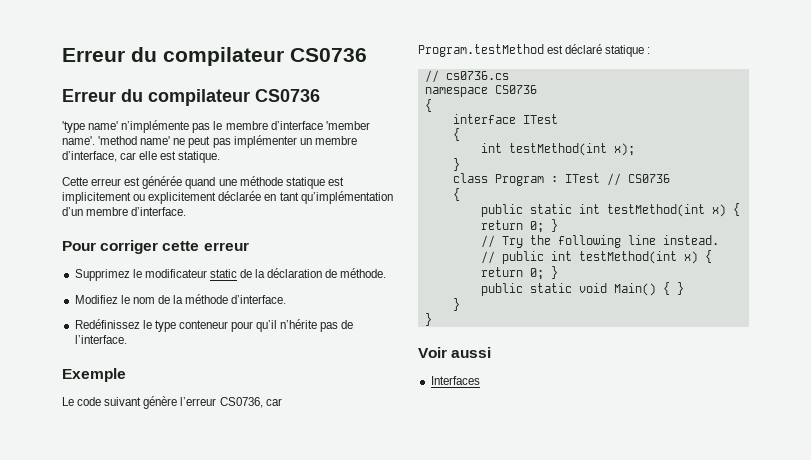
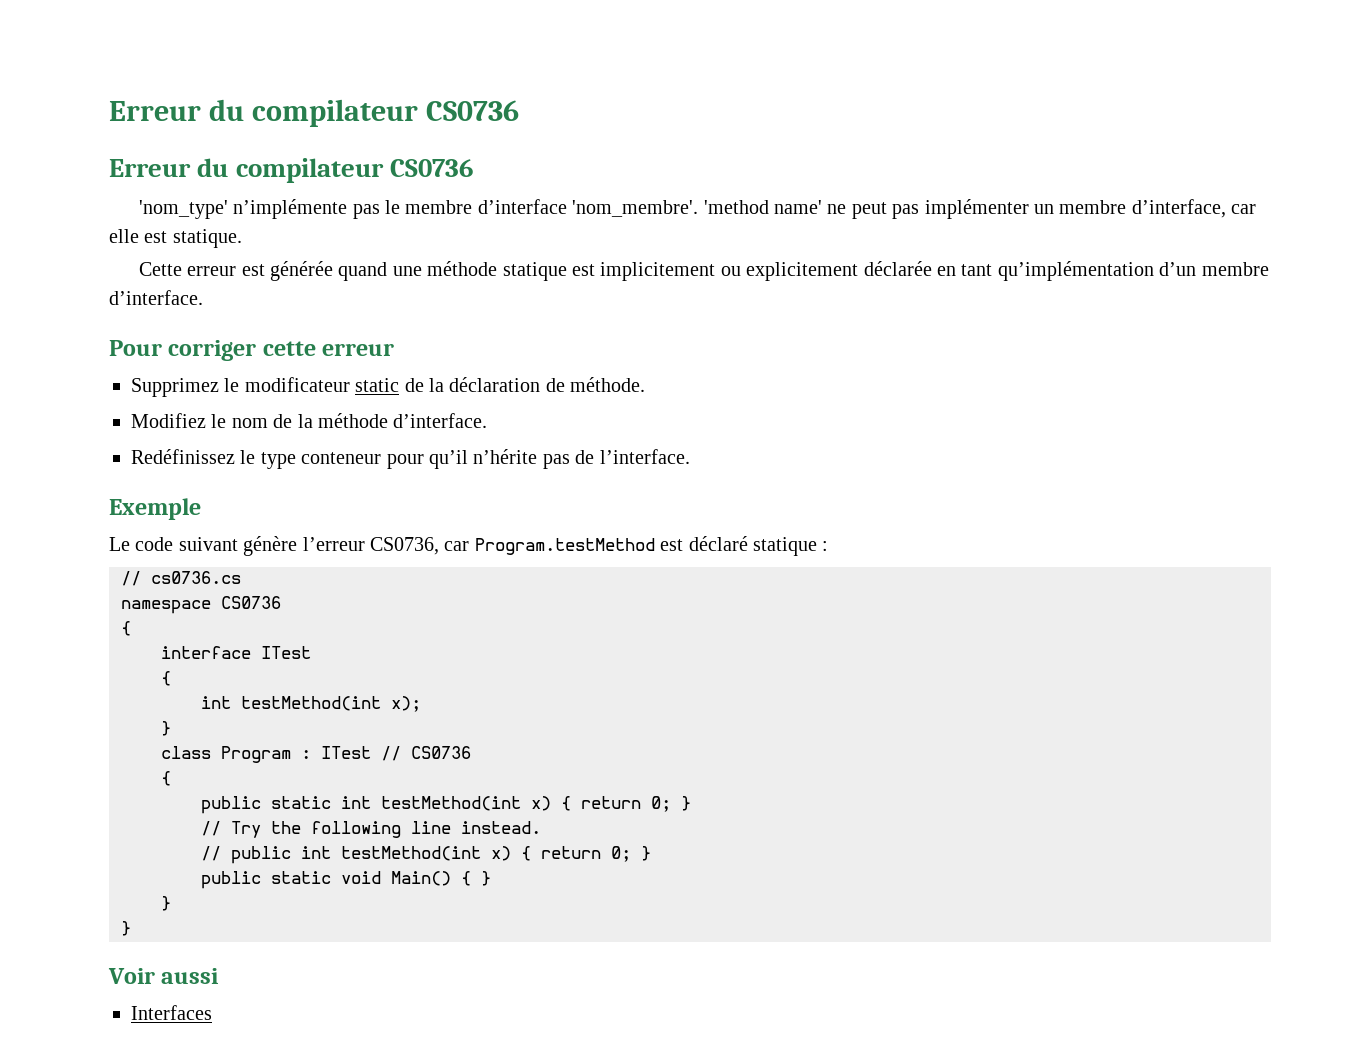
- 'type name' n’implémente pas le membre d’interface 'member name'.
+ 'nom_type' n’implémente pas le membre d’interface 'nom_membre'.

